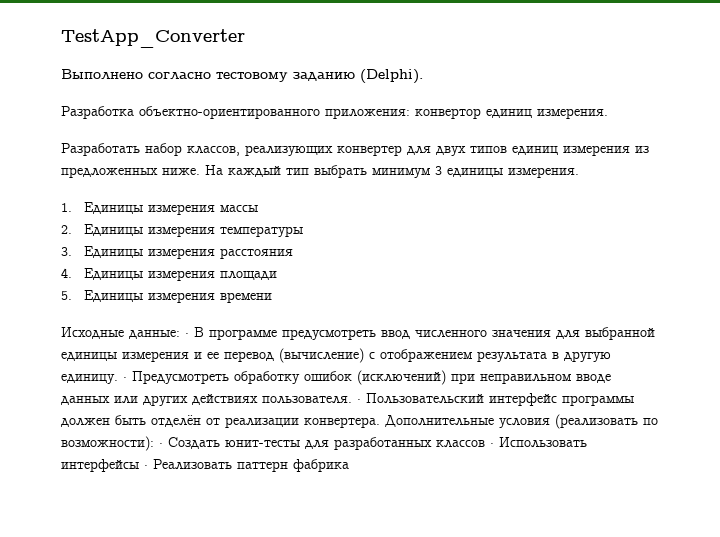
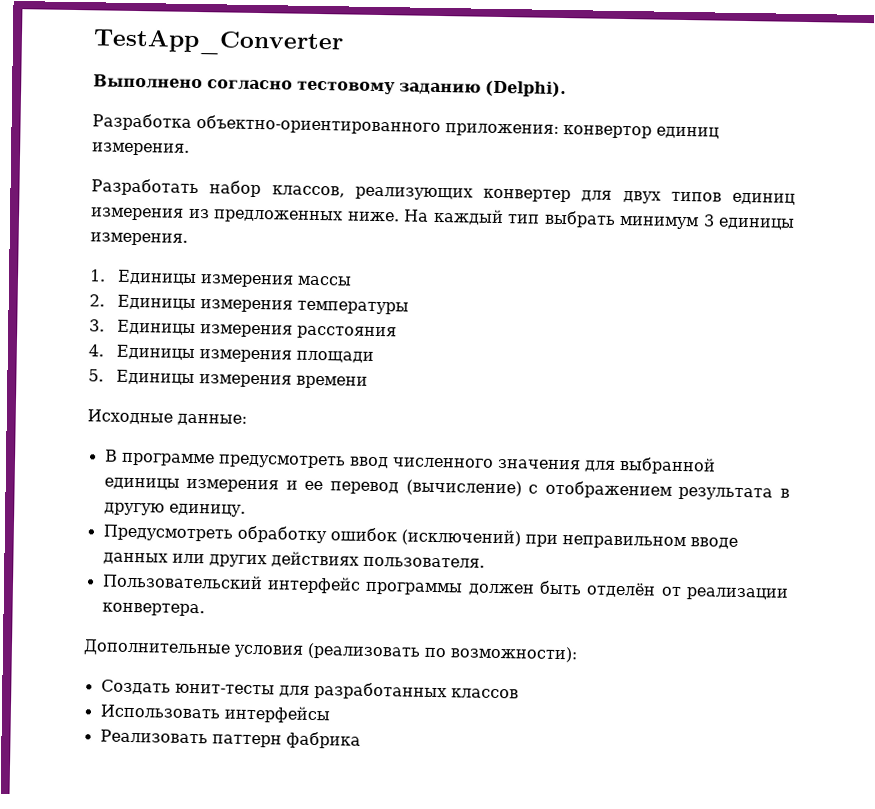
- Исходные данные: · В программе предусмотреть ввод численного значения для выбранной единицы измерения и ее перевод (вычисление) с отображением результата в другую единицу. · Предусмотреть обработку ошибок (исключений) при неправильном вводе данных или других действиях пользователя. · Пользовательский интерфейс программы должен быть отделён от реализации конвертера. Дополнительные условия (реализовать по возможности): · Создать юнит-тесты для разработанных классов · Использовать интерфейсы · Реализовать паттерн фабрика
+ Исходные данные:
+ В программе предусмотреть ввод численного значения для выбранной единицы измерения и ее перевод (вычисление) с отображением результата в другую единицу.
+ Предусмотреть обработку ошибок (исключений) при неправильном вводе данных или других действиях пользователя.
+ Пользовательский интерфейс программы должен быть отделён от реализации конвертера.
+ Дополнительные условия (реализовать по возможности):
+ Создать юнит-тесты для разработанных классов
+ Использовать интерфейсы
+ Реализовать паттерн фабрика

